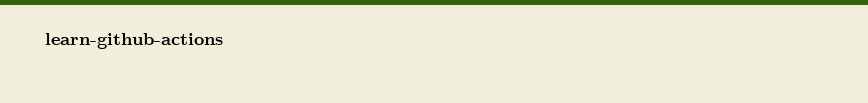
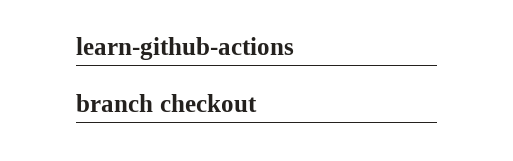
+ branch checkout

